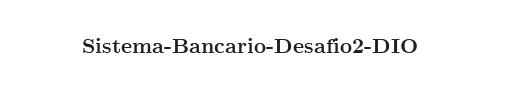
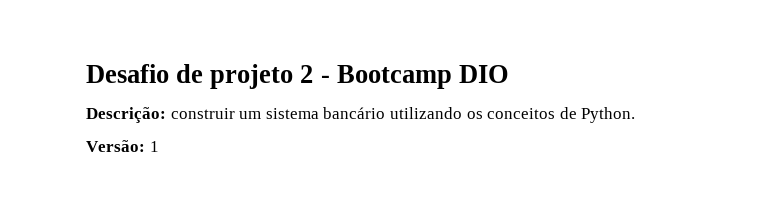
- Sistema-Bancario-Desafio2-DIO
+ Desafio de projeto 2 - Bootcamp DIO
+ Descrição: construir um sistema bancário utilizando os conceitos de Python.
+ Versão: 1

